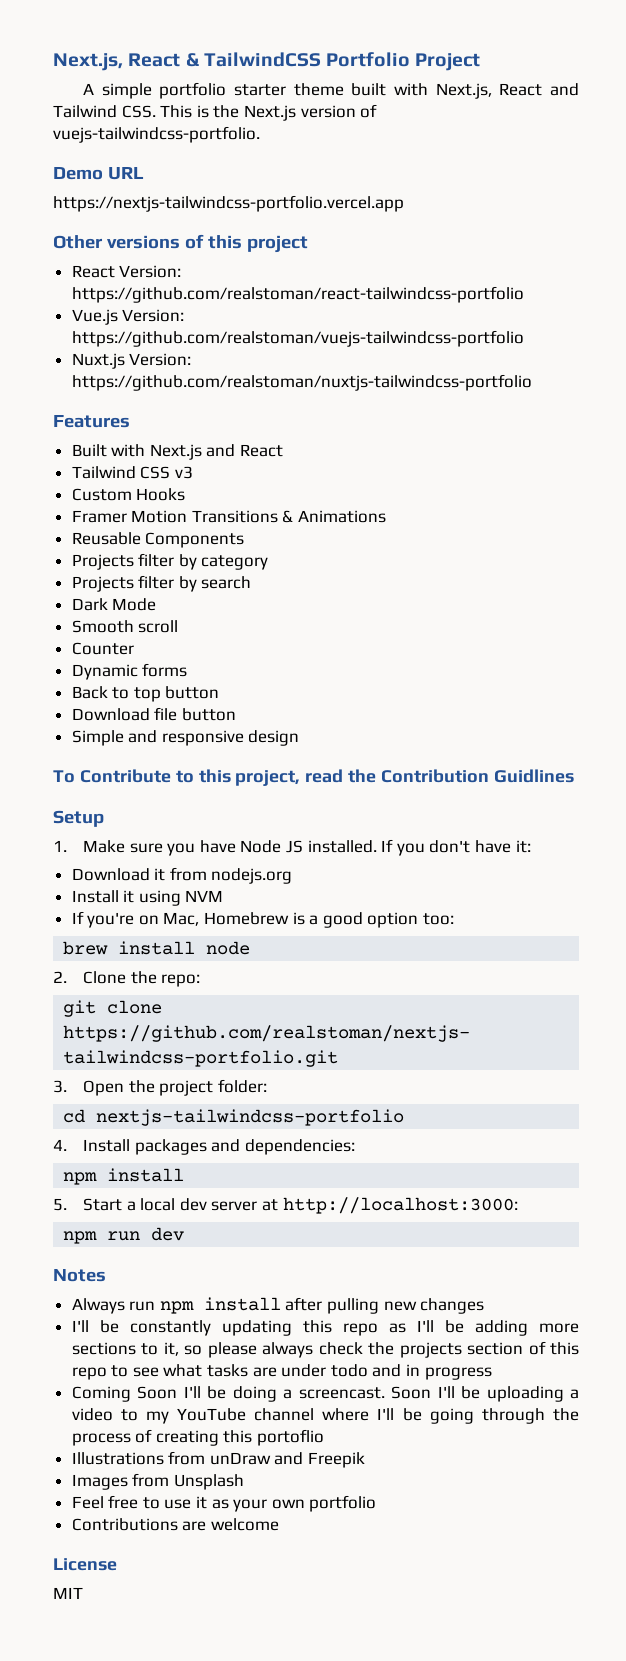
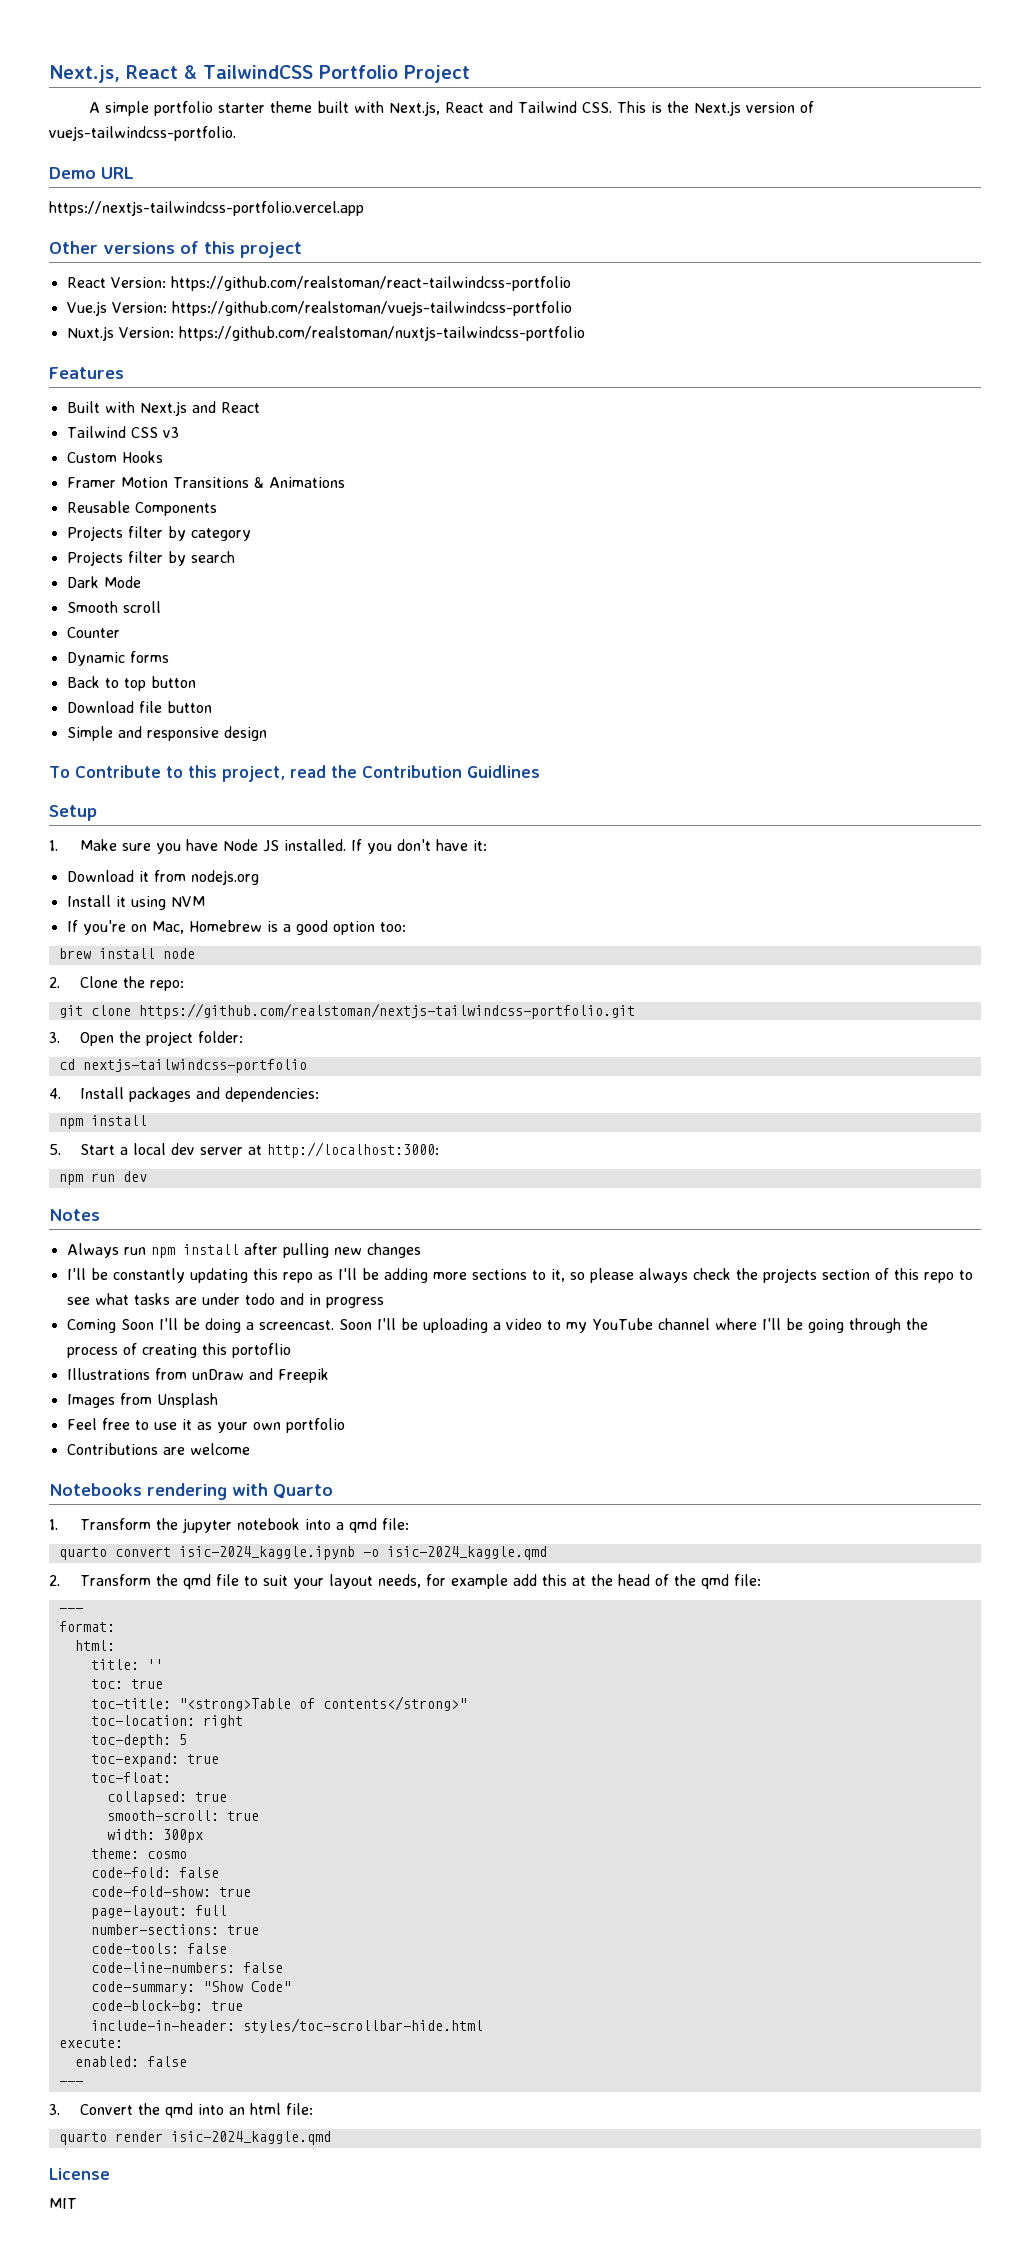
+ Notebooks rendering with Quarto
+ 1. Transform the jupyter notebook into a qmd file:
+ quarto convert isic-2024_kaggle.ipynb -o isic-2024_kaggle.qmd
+ 2. Transform the qmd file to suit your layout needs, for example add this at the head of the qmd file:
+ ---
+ format:
+ html:
+ title: ''
+ toc: true
+ toc-title: "<strong>Table of contents</strong>"
+ toc-location: right
+ toc-depth: 5
+ toc-expand: true
+ toc-float:
+ collapsed: true
+ smooth-scroll: true
+ width: 300px
+ theme: cosmo
+ code-fold: false
+ code-fold-show: true
+ page-layout: full
+ number-sections: true
+ code-tools: false
+ code-line-numbers: false
+ code-summary: "Show Code"
+ code-block-bg: true
+ include-in-header: styles/toc-scrollbar-hide.html
+ execute:
+ enabled: false
+ ---
+ 3. Convert the qmd into an html file:
+ quarto render isic-2024_kaggle.qmd

